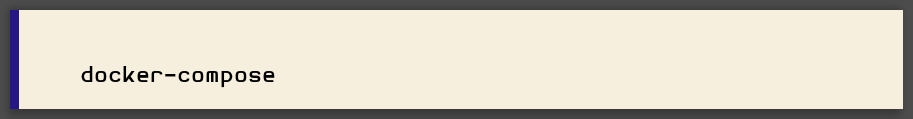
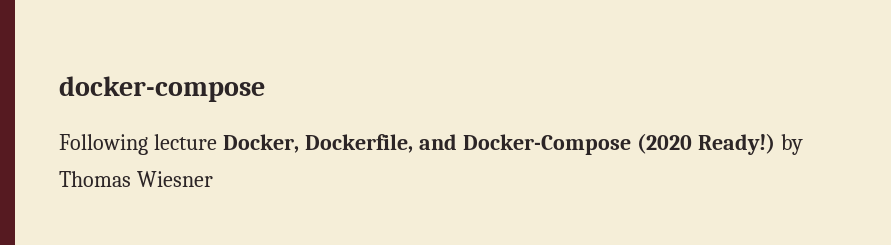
+ Following lecture Docker, Dockerfile, and Docker-Compose (2020 Ready!) by Thomas Wiesner

